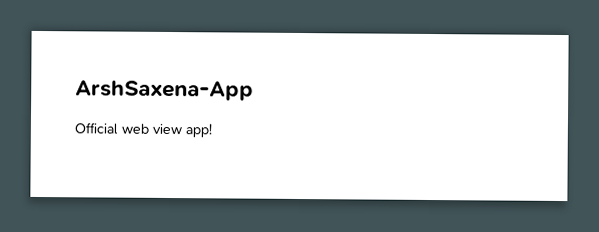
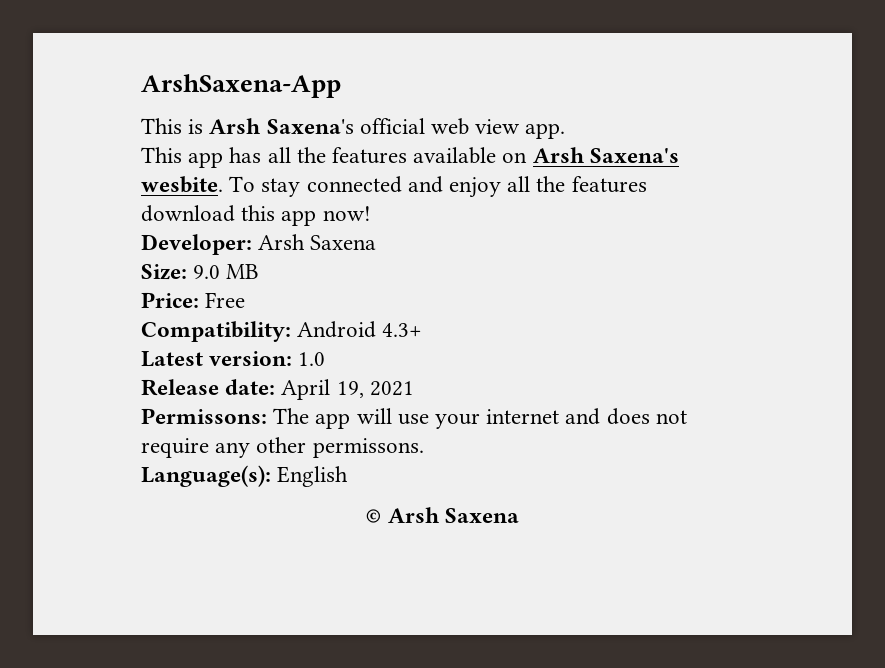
- Official web view app!
+ This is Arsh Saxena's official web view app.
+ This app has all the features available on Arsh Saxena's wesbite. To stay connected and enjoy all the features download this app now!
+ Developer: Arsh Saxena
+ Size: 9.0 MB
+ Price: Free
+ Compatibility: Android 4.3+
+ Latest version: 1.0
+ Release date: April 19, 2021
+ Permissons: The app will use your internet and does not require any other permissons.
+ Language(s): English
+ © Arsh Saxena

